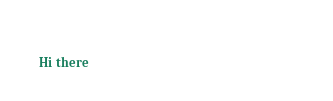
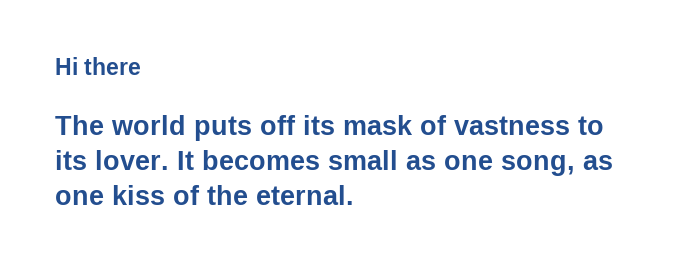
+ The world puts off its mask of vastness to its lover. It becomes small as one song, as one kiss of the eternal.

